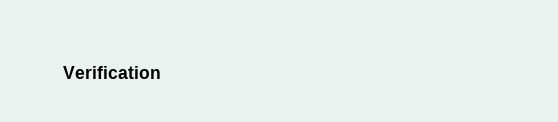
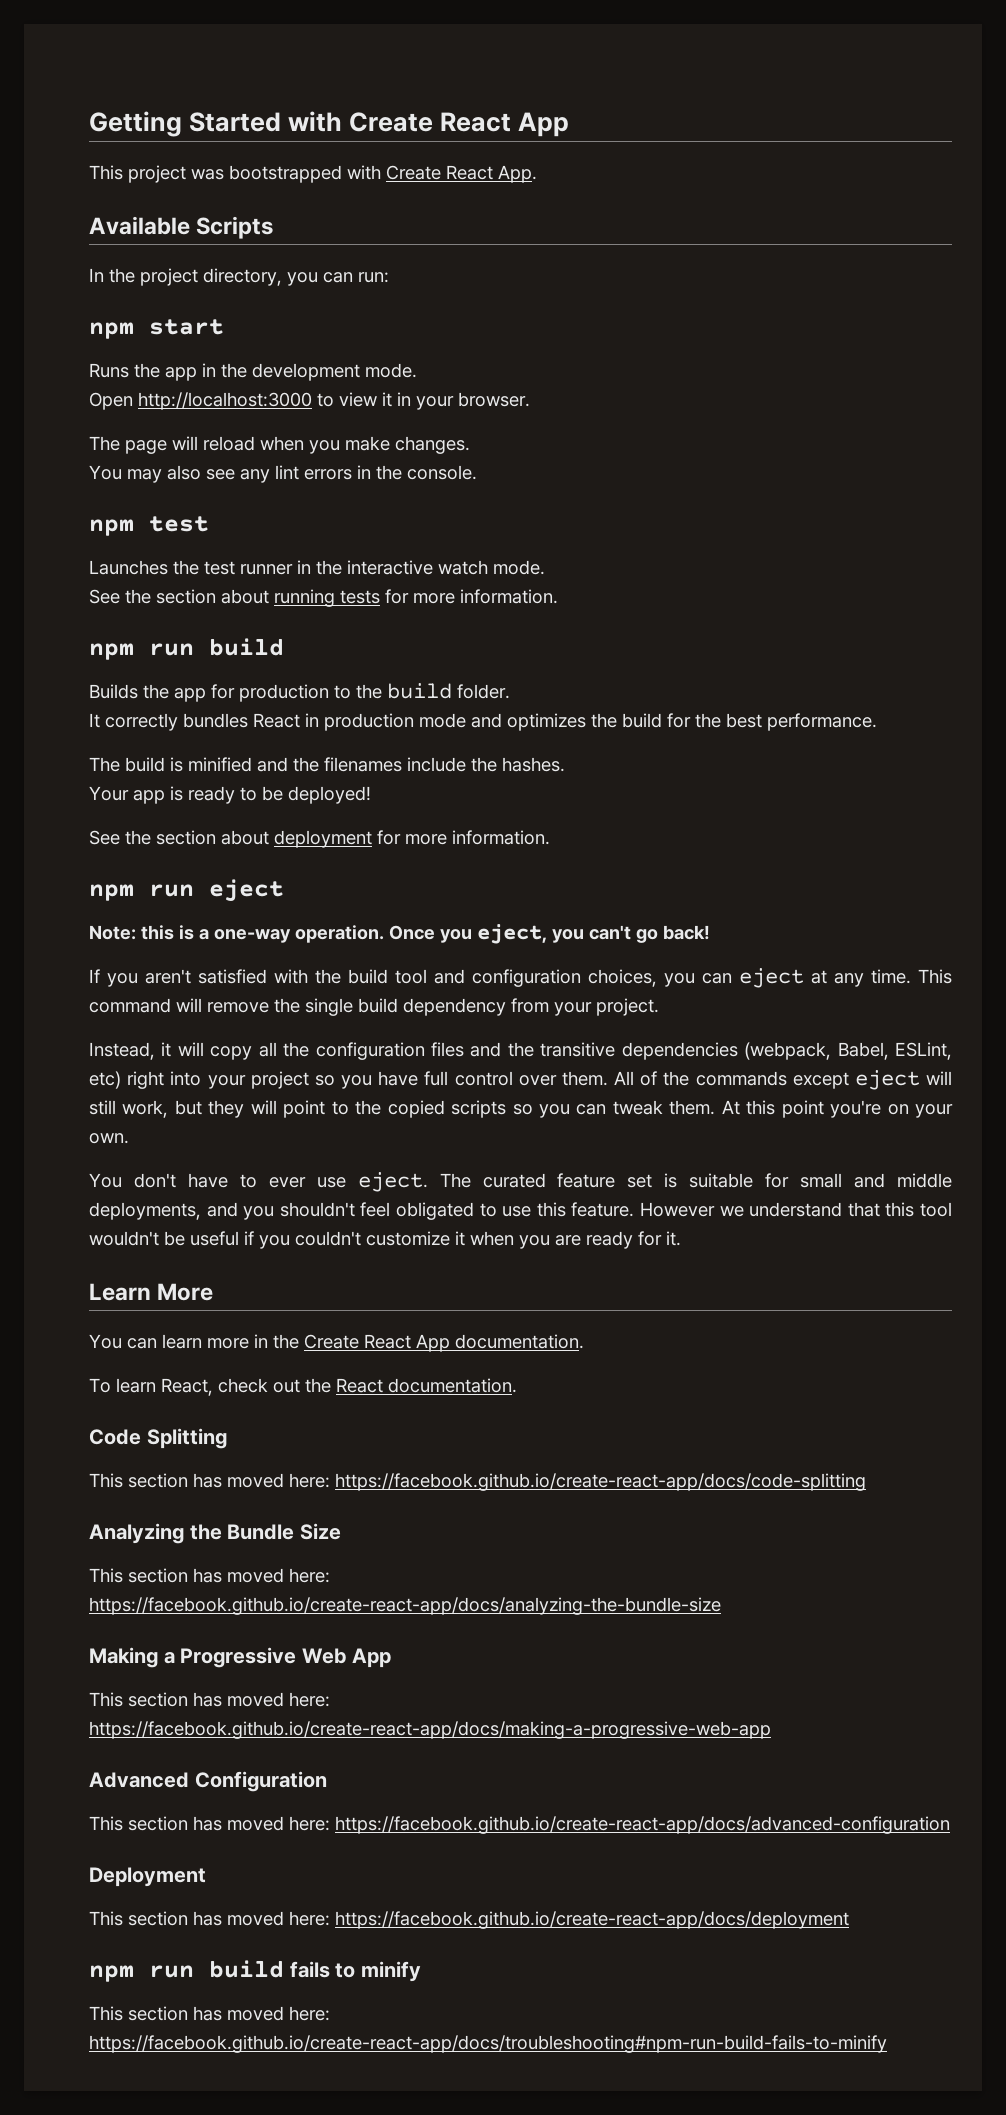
- Verification
+ Getting Started with Create React App
+ This project was bootstrapped with Create React App.
+ Available Scripts
+ In the project directory, you can run:
+ npm start
+ Runs the app in the development mode.
+ Open http://localhost:3000 to view it in your browser.
+ The page will reload when you make changes.
+ You may also see any lint errors in the console.
+ npm test
+ Launches the test runner in the interactive watch mode.
+ See the section about running tests for more information.
+ npm run build
+ Builds the app for production to the build folder.
+ It correctly bundles React in production mode and optimizes the build for the best performance.
+ The build is minified and the filenames include the hashes.
+ Your app is ready to be deployed!
+ See the section about deployment for more information.
+ npm run eject
+ Note: this is a one-way operation. Once you eject, you can't go back!
+ If you aren't satisfied with the build tool and configuration choices, you can eject at any time. This command will remove the single build dependency from your project.
+ Instead, it will copy all the configuration files and the transitive dependencies (webpack, Babel, ESLint, etc) right into your project so you have full control over them. All of the commands except eject will still work, but they will point to the copied scripts so you can tweak them. At this point you're on your own.
+ You don't have to ever use eject. The curated feature set is suitable for small and middle deployments, and you shouldn't feel obligated to use this feature. However we understand that this tool wouldn't be useful if you couldn't customize it when you are ready for it.
+ Learn More
+ You can learn more in the Create React App documentation.
+ To learn React, check out the React documentation.
+ Code Splitting
+ This section has moved here: https://facebook.github.io/create-react-app/docs/code-splitting
+ Analyzing the Bundle Size
+ This section has moved here: https://facebook.github.io/create-react-app/docs/analyzing-the-bundle-size
+ Making a Progressive Web App
+ This section has moved here: https://facebook.github.io/create-react-app/docs/making-a-progressive-web-app
+ Advanced Configuration
+ This section has moved here: https://facebook.github.io/create-react-app/docs/advanced-configuration
+ Deployment
+ This section has moved here: https://facebook.github.io/create-react-app/docs/deployment
+ npm run build fails to minify
+ This section has moved here: https://facebook.github.io/create-react-app/docs/troubleshooting#npm-run-build-fails-to-minify

